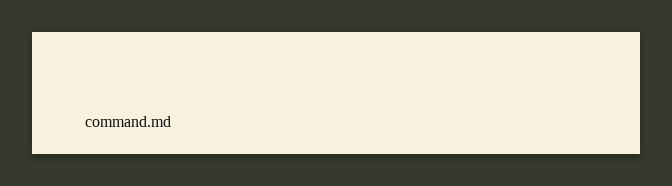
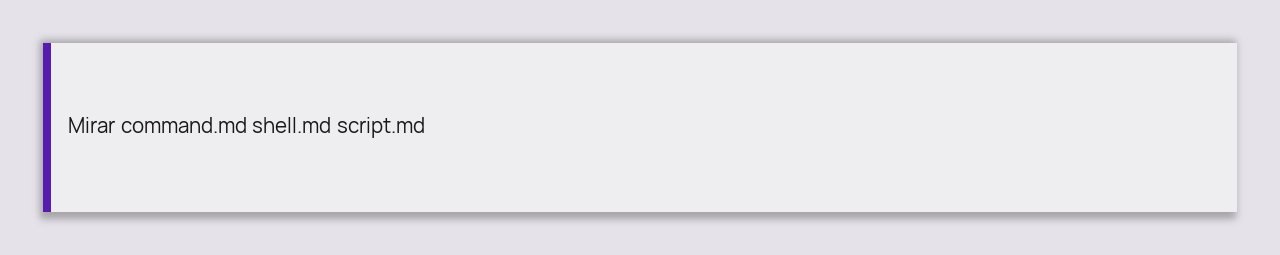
- command.md
+ Mirar command.md shell.md script.md

